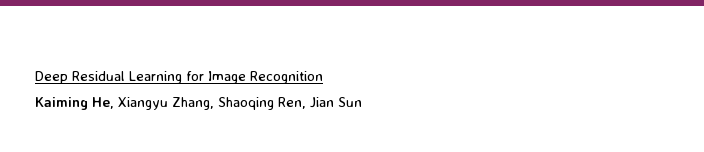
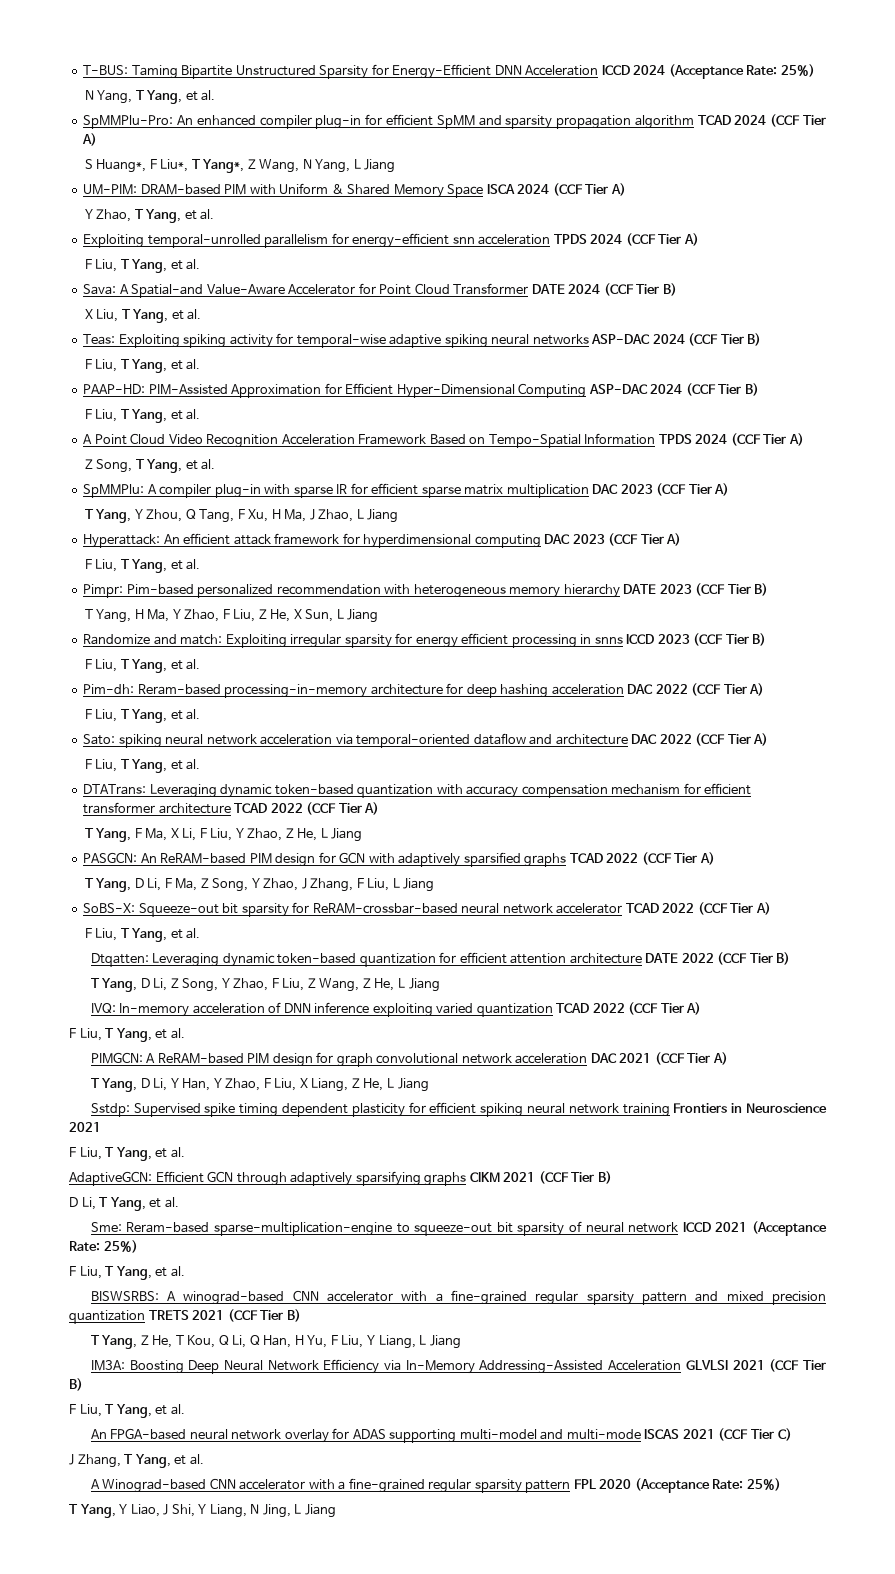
- Deep Residual Learning for Image Recognition
- Kaiming He, Xiangyu Zhang, Shaoqing Ren, Jian Sun
+ T-BUS: Taming Bipartite Unstructured Sparsity for Energy-Efficient DNN Acceleration ICCD 2024 (Acceptance Rate: 25%)
+ N Yang, T Yang, et al.
+ SpMMPlu-Pro: An enhanced compiler plug-in for efficient SpMM and sparsity propagation algorithm TCAD 2024 (CCF Tier A)
+ S Huang*, F Liu*, T Yang*, Z Wang, N Yang, L Jiang
+ UM-PIM: DRAM-based PIM with Uniform & Shared Memory Space ISCA 2024 (CCF Tier A)
+ Y Zhao, T Yang, et al.
+ Exploiting temporal-unrolled parallelism for energy-efficient snn acceleration TPDS 2024 (CCF Tier A)
+ F Liu, T Yang, et al.
+ Sava: A Spatial-and Value-Aware Accelerator for Point Cloud Transformer DATE 2024 (CCF Tier B)
+ X Liu, T Yang, et al.
+ Teas: Exploiting spiking activity for temporal-wise adaptive spiking neural networks ASP-DAC 2024 (CCF Tier B)
+ F Liu, T Yang, et al.
+ PAAP-HD: PIM-Assisted Approximation for Efficient Hyper-Dimensional Computing ASP-DAC 2024 (CCF Tier B)
+ F Liu, T Yang, et al.
+ A Point Cloud Video Recognition Acceleration Framework Based on Tempo-Spatial Information TPDS 2024 (CCF Tier A)
+ Z Song, T Yang, et al.
+ SpMMPlu: A compiler plug-in with sparse IR for efficient sparse matrix multiplication DAC 2023 (CCF Tier A)
+ T Yang, Y Zhou, Q Tang, F Xu, H Ma, J Zhao, L Jiang
+ Hyperattack: An efficient attack framework for hyperdimensional computing DAC 2023 (CCF Tier A)
+ F Liu, T Yang, et al.
+ Pimpr: Pim-based personalized recommendation with heterogeneous memory hierarchy DATE 2023 (CCF Tier B)
+ T Yang, H Ma, Y Zhao, F Liu, Z He, X Sun, L Jiang
+ Randomize and match: Exploiting irregular sparsity for energy efficient processing in snns ICCD 2023 (CCF Tier B)
+ F Liu, T Yang, et al.
+ Pim-dh: Reram-based processing-in-memory architecture for deep hashing acceleration DAC 2022 (CCF Tier A)
+ F Liu, T Yang, et al.
+ Sato: spiking neural network acceleration via temporal-oriented dataflow and architecture DAC 2022 (CCF Tier A)
+ F Liu, T Yang, et al.
+ DTATrans: Leveraging dynamic token-based quantization with accuracy compensation mechanism for efficient transformer architecture TCAD 2022 (CCF Tier A)
+ T Yang, F Ma, X Li, F Liu, Y Zhao, Z He, L Jiang
+ PASGCN: An ReRAM-based PIM design for GCN with adaptively sparsified graphs TCAD 2022 (CCF Tier A)
+ T Yang, D Li, F Ma, Z Song, Y Zhao, J Zhang, F Liu, L Jiang
+ SoBS-X: Squeeze-out bit sparsity for ReRAM-crossbar-based neural network accelerator TCAD 2022 (CCF Tier A)
+ F Liu, T Yang, et al.
+ Dtqatten: Leveraging dynamic token-based quantization for efficient attention architecture DATE 2022 (CCF Tier B)
+ T Yang, D Li, Z Song, Y Zhao, F Liu, Z Wang, Z He, L Jiang
+ IVQ: In-memory acceleration of DNN inference exploiting varied quantization TCAD 2022 (CCF Tier A)
+ F Liu, T Yang, et al.
+ PIMGCN: A ReRAM-based PIM design for graph convolutional network acceleration DAC 2021 (CCF Tier A)
+ T Yang, D Li, Y Han, Y Zhao, F Liu, X Liang, Z He, L Jiang
+ Sstdp: Supervised spike timing dependent plasticity for efficient spiking neural network training Frontiers in Neuroscience 2021
+ F Liu, T Yang, et al.
+ AdaptiveGCN: Efficient GCN through adaptively sparsifying graphs CIKM 2021 (CCF Tier B)
+ D Li, T Yang, et al.
+ Sme: Reram-based sparse-multiplication-engine to squeeze-out bit sparsity of neural network ICCD 2021 (Acceptance Rate: 25%)
+ F Liu, T Yang, et al.
+ BISWSRBS: A winograd-based CNN accelerator with a fine-grained regular sparsity pattern and mixed precision quantization TRETS 2021 (CCF Tier B)
+ T Yang, Z He, T Kou, Q Li, Q Han, H Yu, F Liu, Y Liang, L Jiang
+ IM3A: Boosting Deep Neural Network Efficiency via In-Memory Addressing-Assisted Acceleration GLVLSI 2021 (CCF Tier B)
+ F Liu, T Yang, et al.
+ An FPGA-based neural network overlay for ADAS supporting multi-model and multi-mode ISCAS 2021 (CCF Tier C)
+ J Zhang, T Yang, et al.
+ A Winograd-based CNN accelerator with a fine-grained regular sparsity pattern FPL 2020 (Acceptance Rate: 25%)
+ T Yang, Y Liao, J Shi, Y Liang, N Jing, L Jiang

